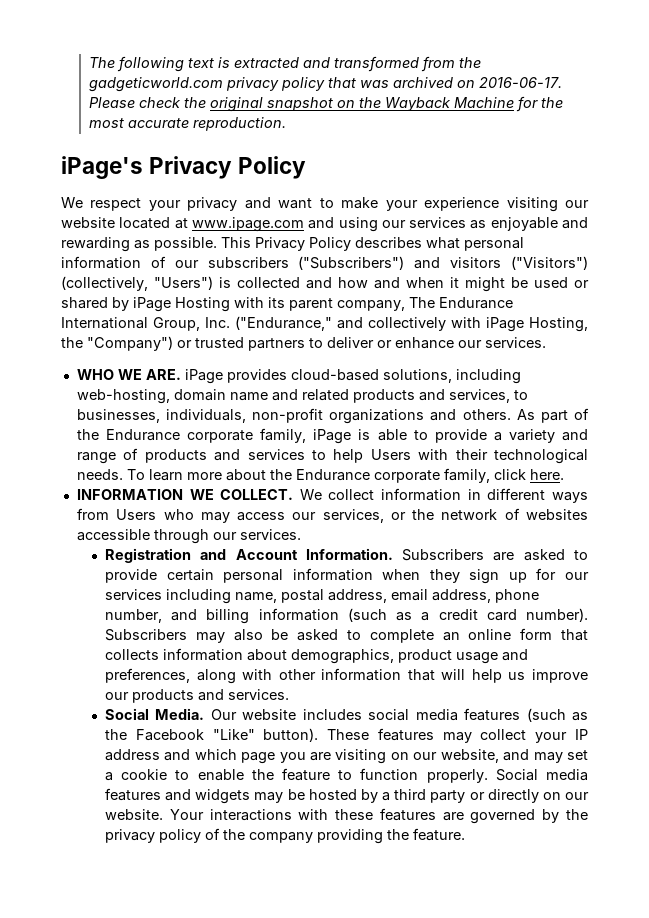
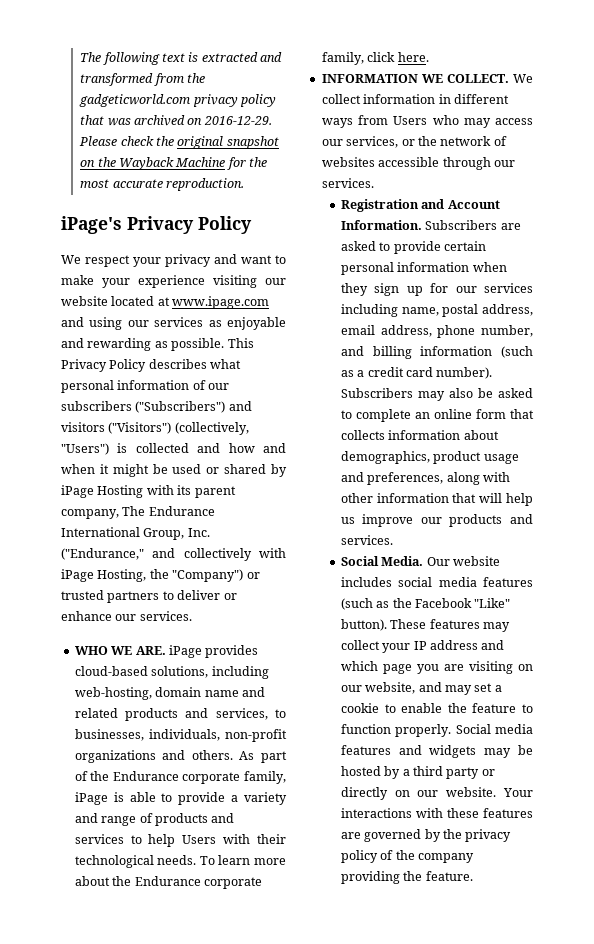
- The following text is extracted and transformed from the gadgeticworld.com privacy policy that was archived on 2016-06-17.
+ The following text is extracted and transformed from the gadgeticworld.com privacy policy that was archived on 2016-12-29.

